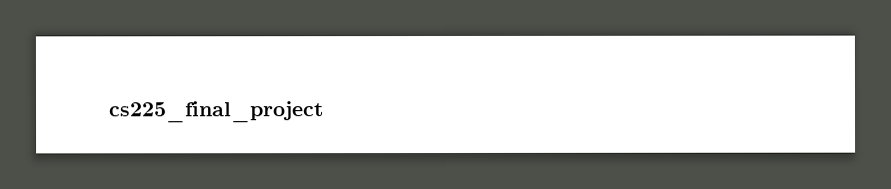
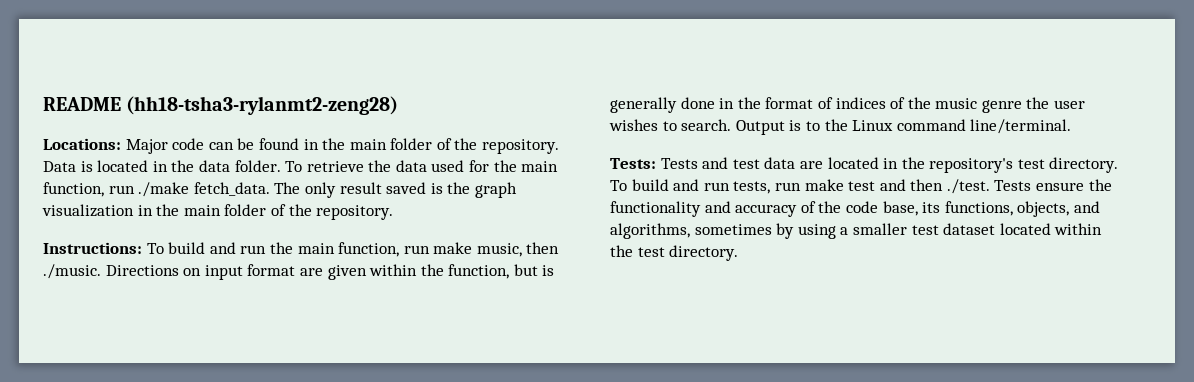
- cs225_final_project
+ README (hh18-tsha3-rylanmt2-zeng28)
+ Locations: Major code can be found in the main folder of the repository. Data is located in the data folder. To retrieve the data used for the main function, run ./make fetch_data. The only result saved is the graph visualization in the main folder of the repository.
+ Instructions: To build and run the main function, run make music, then ./music. Directions on input format are given within the function, but is generally done in the format of indices of the music genre the user wishes to search. Output is to the Linux command line/terminal.
+ Tests: Tests and test data are located in the repository's test directory. To build and run tests, run make test and then ./test. Tests ensure the functionality and accuracy of the code base, its functions, objects, and algorithms, sometimes by using a smaller test dataset located within the test directory.

